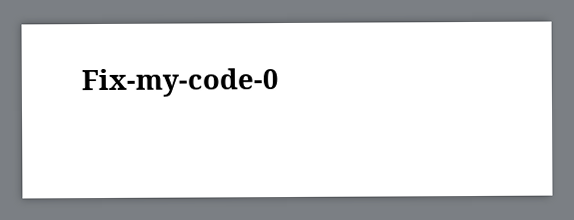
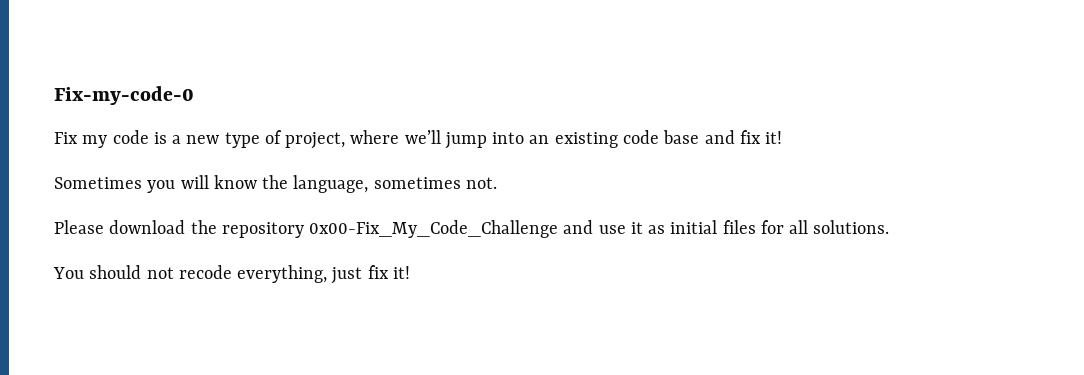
+ Fix my code is a new type of project, where we’ll jump into an existing code base and fix it!
+ Sometimes you will know the language, sometimes not.
+ Please download the repository 0x00-Fix_My_Code_Challenge and use it as initial files for all solutions.
+ You should not recode everything, just fix it!

